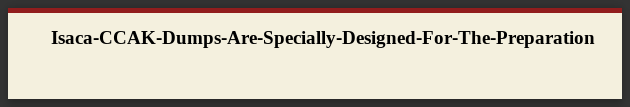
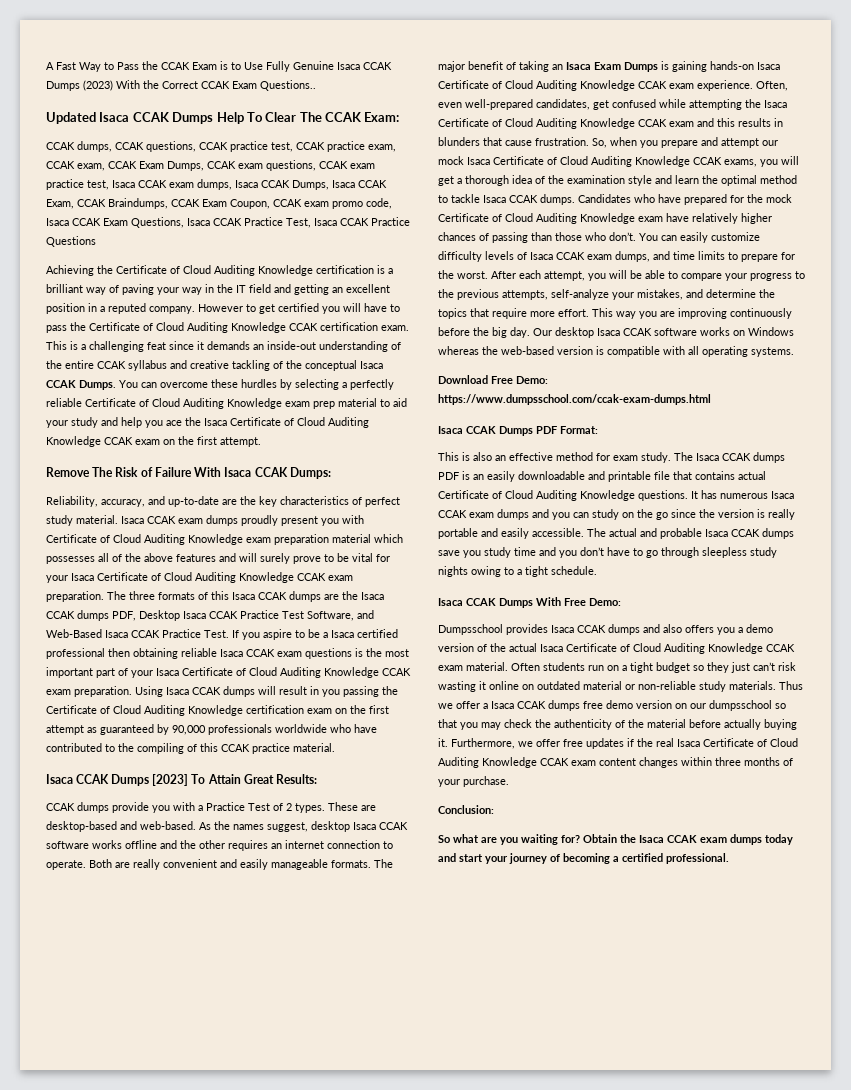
- Isaca-CCAK-Dumps-Are-Specially-Designed-For-The-Preparation
+ A Fast Way to Pass the CCAK Exam is to Use Fully Genuine Isaca CCAK Dumps (2023) With the Correct CCAK Exam Questions..
+ Updated Isaca CCAK Dumps Help To Clear The CCAK Exam:
+ CCAK dumps, CCAK questions, CCAK practice test, CCAK practice exam, CCAK exam, CCAK Exam Dumps, CCAK exam questions, CCAK exam practice test, Isaca CCAK exam dumps, Isaca CCAK Dumps, Isaca CCAK Exam, CCAK Braindumps, CCAK Exam Coupon, CCAK exam promo code, Isaca CCAK Exam Questions, Isaca CCAK Practice Test, Isaca CCAK Practice Questions
+ Achieving the Certificate of Cloud Auditing Knowledge certification is a brilliant way of paving your way in the IT field and getting an excellent position in a reputed company. However to get certified you will have to pass the Certificate of Cloud Auditing Knowledge CCAK certification exam. This is a challenging feat since it demands an inside-out understanding of the entire CCAK syllabus and creative tackling of the conceptual Isaca CCAK Dumps. You can overcome these hurdles by selecting a perfectly reliable Certificate of Cloud Auditing Knowledge exam prep material to aid your study and help you ace the Isaca Certificate of Cloud Auditing Knowledge CCAK exam on the first attempt.
+ Remove The Risk of Failure With Isaca CCAK Dumps:
+ Reliability, accuracy, and up-to-date are the key characteristics of perfect study material. Isaca CCAK exam dumps proudly present you with Certificate of Cloud Auditing Knowledge exam preparation material which possesses all of the above features and will surely prove to be vital for your Isaca Certificate of Cloud Auditing Knowledge CCAK exam preparation. The three formats of this Isaca CCAK dumps are the Isaca CCAK dumps PDF, Desktop Isaca CCAK Practice Test Software, and Web-Based Isaca CCAK Practice Test. If you aspire to be a Isaca certified professional then obtaining reliable Isaca CCAK exam questions is the most important part of your Isaca Certificate of Cloud Auditing Knowledge CCAK exam preparation. Using Isaca CCAK dumps will result in you passing the Certificate of Cloud Auditing Knowledge certification exam on the first attempt as guaranteed by 90,000 professionals worldwide who have contributed to the compiling of this CCAK practice material.
+ Isaca CCAK Dumps [2023] To Attain Great Results:
+ CCAK dumps provide you with a Practice Test of 2 types. These are desktop-based and web-based. As the names suggest, desktop Isaca CCAK software works offline and the other requires an internet connection to operate. Both are really convenient and easily manageable formats. The major benefit of taking an Isaca Exam Dumps is gaining hands-on Isaca Certificate of Cloud Auditing Knowledge CCAK exam experience. Often, even well-prepared candidates, get confused while attempting the Isaca Certificate of Cloud Auditing Knowledge CCAK exam and this results in blunders that cause frustration. So, when you prepare and attempt our mock Isaca Certificate of Cloud Auditing Knowledge CCAK exams, you will get a thorough idea of the examination style and learn the optimal method to tackle Isaca CCAK dumps. Candidates who have prepared for the mock Certificate of Cloud Auditing Knowledge exam have relatively higher chances of passing than those who don’t. You can easily customize difficulty levels of Isaca CCAK exam dumps, and time limits to prepare for the worst. After each attempt, you will be able to compare your progress to the previous attempts, self-analyze your mistakes, and determine the topics that require more effort. This way you are improving continuously before the big day. Our desktop Isaca CCAK software works on Windows whereas the web-based version is compatible with all operating systems.
+ Download Free Demo: https://www.dumpsschool.com/ccak-exam-dumps.html
+ Isaca CCAK Dumps PDF Format:
+ This is also an effective method for exam study. The Isaca CCAK dumps PDF is an easily downloadable and printable file that contains actual Certificate of Cloud Auditing Knowledge questions. It has numerous Isaca CCAK exam dumps and you can study on the go since the version is really portable and easily accessible. The actual and probable Isaca CCAK dumps save you study time and you don’t have to go through sleepless study nights owing to a tight schedule.
+ Isaca CCAK Dumps With Free Demo:
+ Dumpsschool provides Isaca CCAK dumps and also offers you a demo version of the actual Isaca Certificate of Cloud Auditing Knowledge CCAK exam material. Often students run on a tight budget so they just can’t risk wasting it online on outdated material or non-reliable study materials. Thus we offer a Isaca CCAK dumps free demo version on our dumpsschool so that you may check the authenticity of the material before actually buying it. Furthermore, we offer free updates if the real Isaca Certificate of Cloud Auditing Knowledge CCAK exam content changes within three months of your purchase.
+ Conclusion:
+ So what are you waiting for? Obtain the Isaca CCAK exam dumps today and start your journey of becoming a certified professional.

